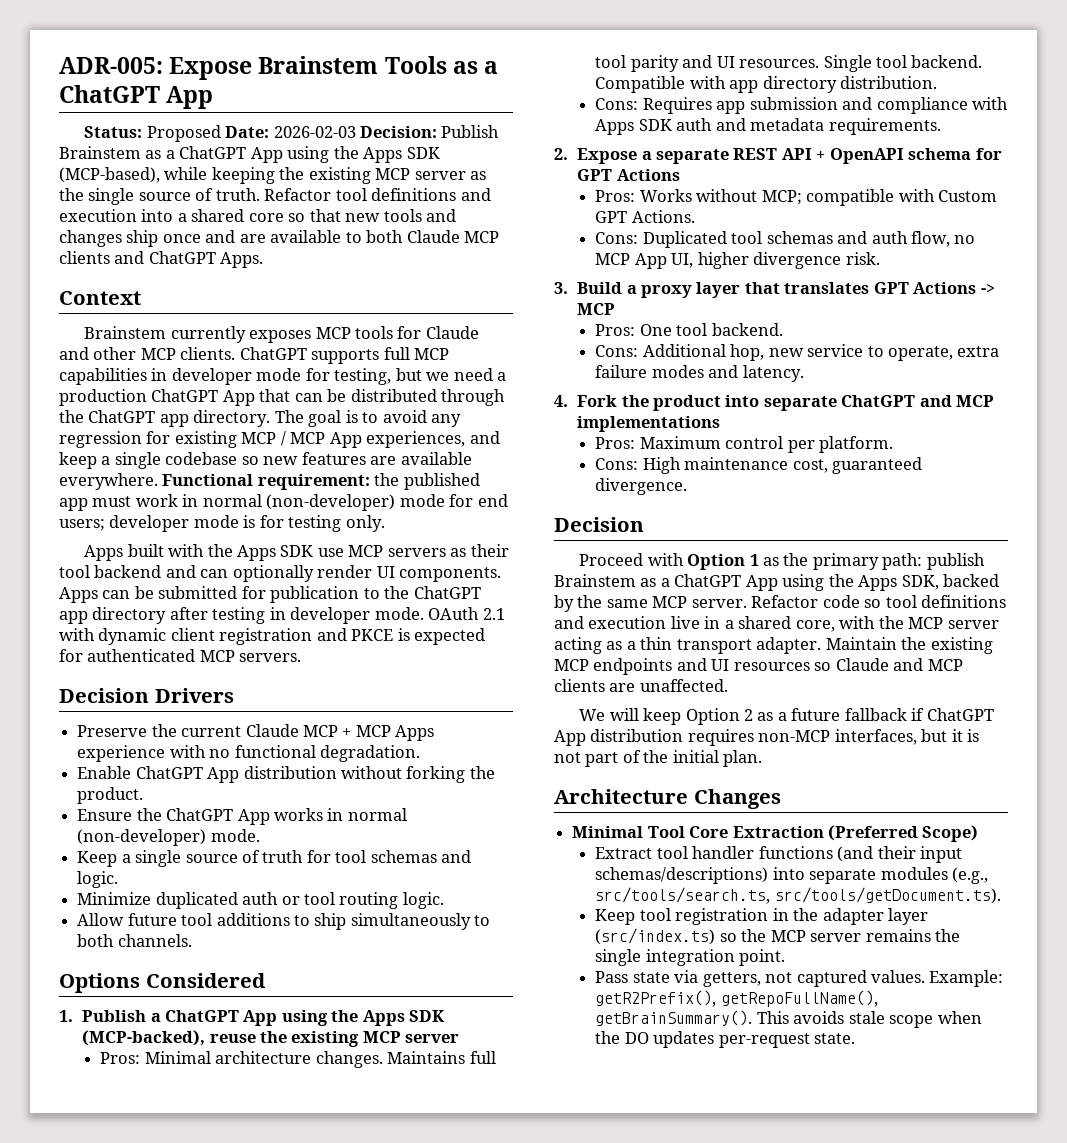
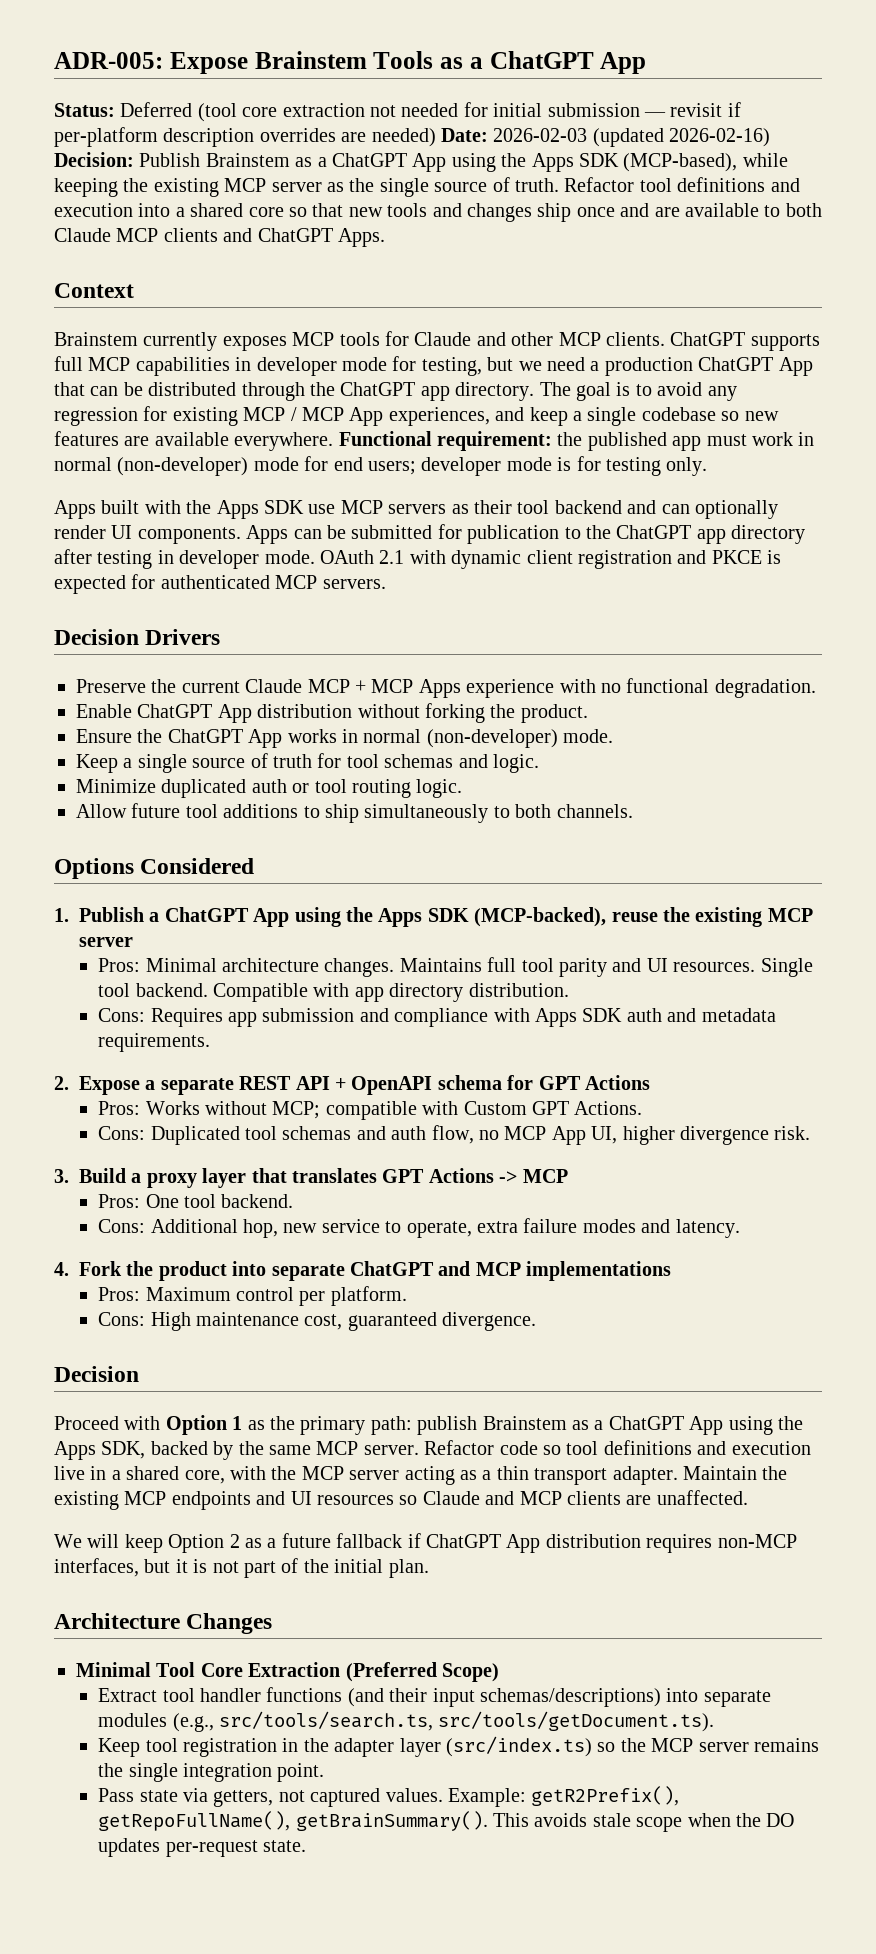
- Status: Proposed Date: 2026-02-03 Decision: Publish Brainstem as a ChatGPT App using the Apps SDK (MCP-based), while keeping the existing MCP server as the single source of truth.
+ Status: Deferred (tool core extraction not needed for initial submission — revisit if per-platform description overrides are needed) Date: 2026-02-03 (updated 2026-02-16) Decision: Publish Brainstem as a ChatGPT App using the Apps SDK (MCP-based), while keeping the existing MCP server as the single source of truth.

